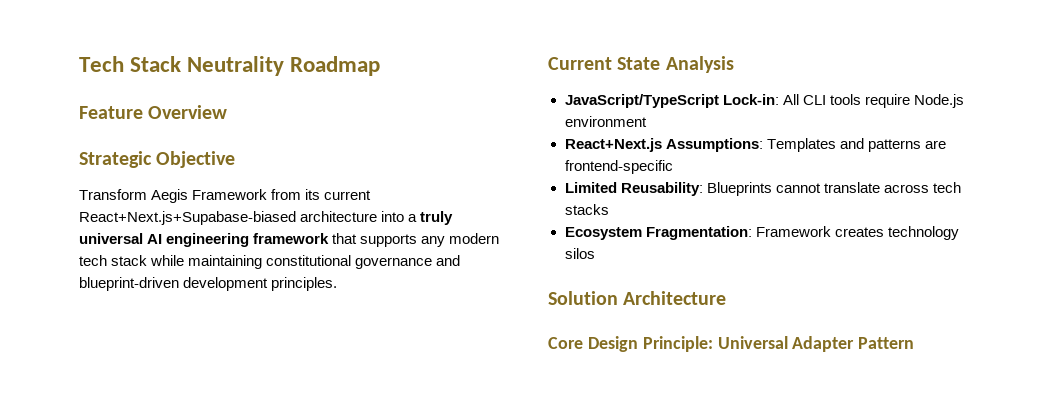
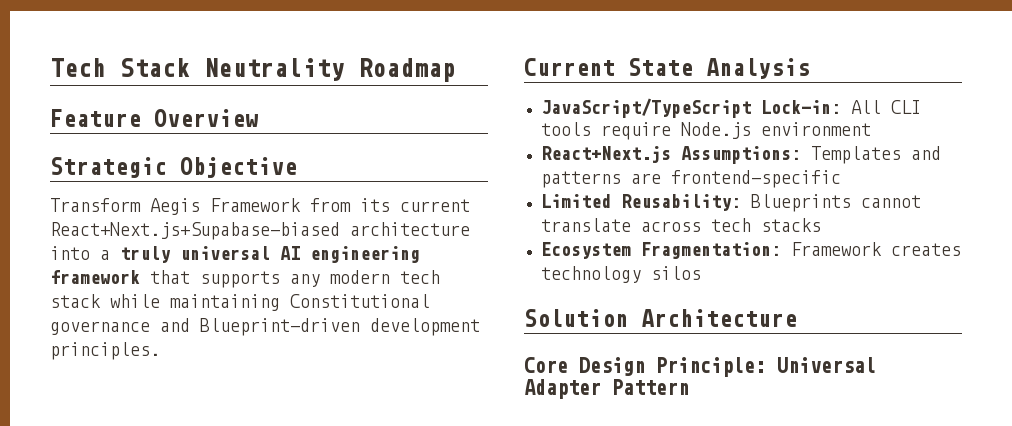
- Transform Aegis Framework from its current React+Next.js+Supabase-biased architecture into a truly universal AI engineering framework that supports any modern tech stack while maintaining constitutional governance and blueprint-driven development principles.
+ Transform Aegis Framework from its current React+Next.js+Supabase-biased architecture into a truly universal AI engineering framework that supports any modern tech stack while maintaining Constitutional governance and Blueprint-driven development principles.

